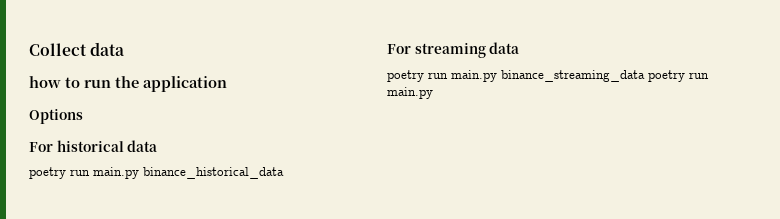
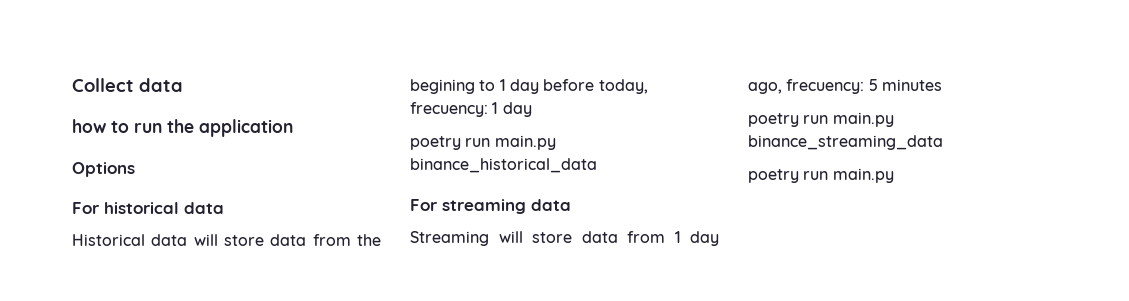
+ Historical data will store data from the begining to 1 day before today, frecuency: 1 day
+ Streaming will store data from 1 day ago, frecuency: 5 minutes
- poetry run main.py binance_streaming_data poetry run main.py
+ poetry run main.py binance_streaming_data
+ poetry run main.py

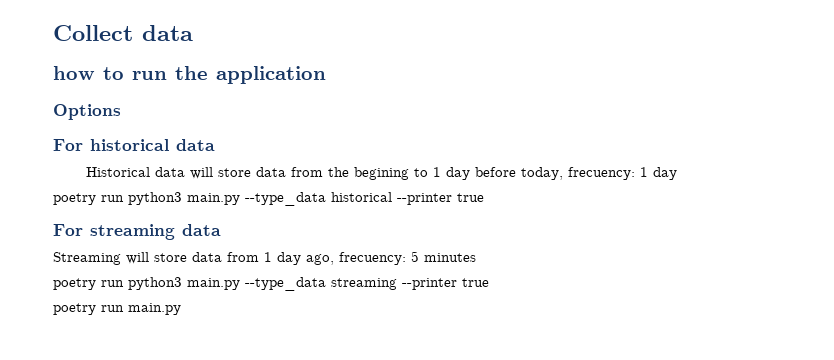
- poetry run main.py binance_historical_data
+ poetry run python3 main.py --type_data historical --printer true
- poetry run main.py binance_streaming_data
+ poetry run python3 main.py --type_data streaming --printer true

